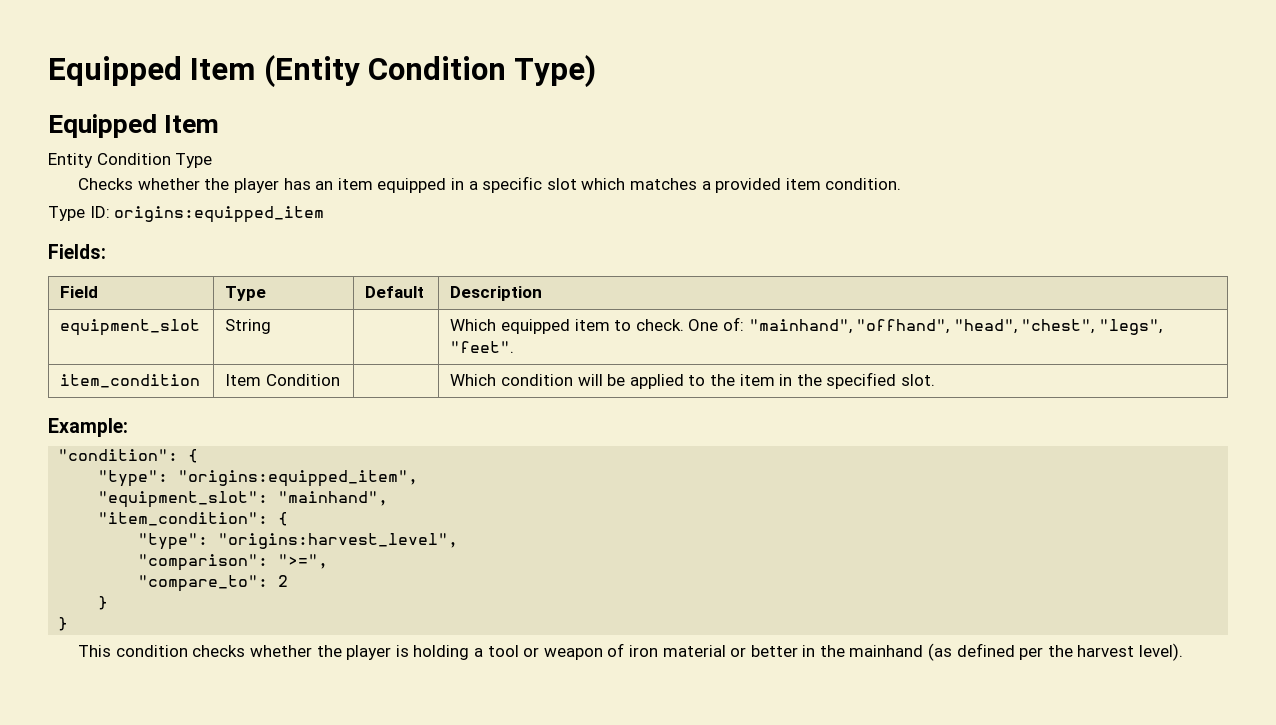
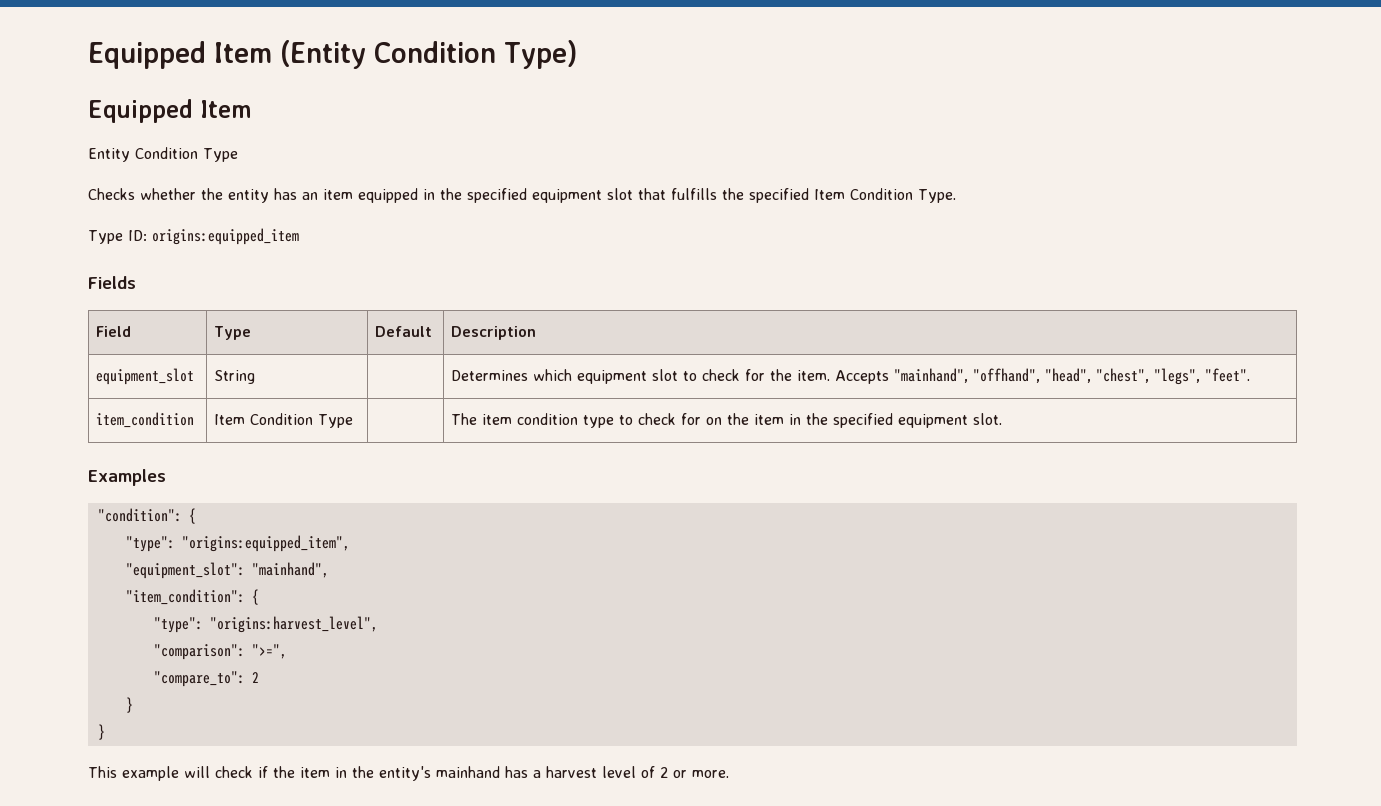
- Checks whether the player has an item equipped in a specific slot which matches a provided item condition.
+ Checks whether the entity has an item equipped in the specified equipment slot that fulfills the specified Item Condition Type.
- Fields:
+ Fields
- equipment_slot | String | | Which equipped item to check. One of: "mainhand", "offhand", "head", "chest", "legs", "feet".
+ equipment_slot | String | | Determines which equipment slot to check for the item. Accepts "mainhand", "offhand", "head", "chest", "legs", "feet".
- item_condition | Item Condition | | Which condition will be applied to the item in the specified slot.
+ item_condition | Item Condition Type | | The item condition type to check for on the item in the specified equipment slot.
- Example:
+ Examples
- This condition checks whether the player is holding a tool or weapon of iron material or better in the mainhand (as defined per the harvest level).
+ This example will check if the item in the entity's mainhand has a harvest level of 2 or more.

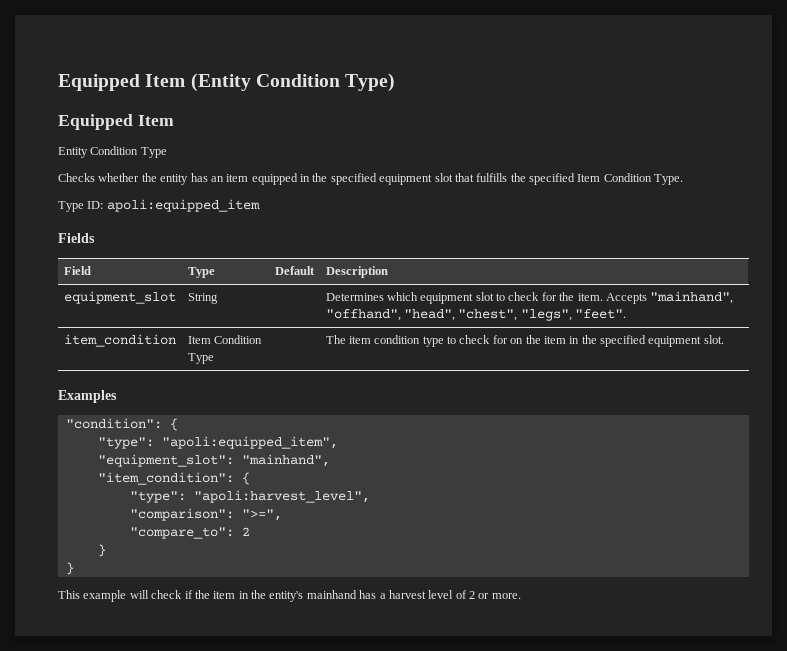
- Type ID: origins:equipped_item
+ Type ID: apoli:equipped_item
- "type": "origins:equipped_item",
+ "type": "apoli:equipped_item",
- "type": "origins:harvest_level",
+ "type": "apoli:harvest_level",

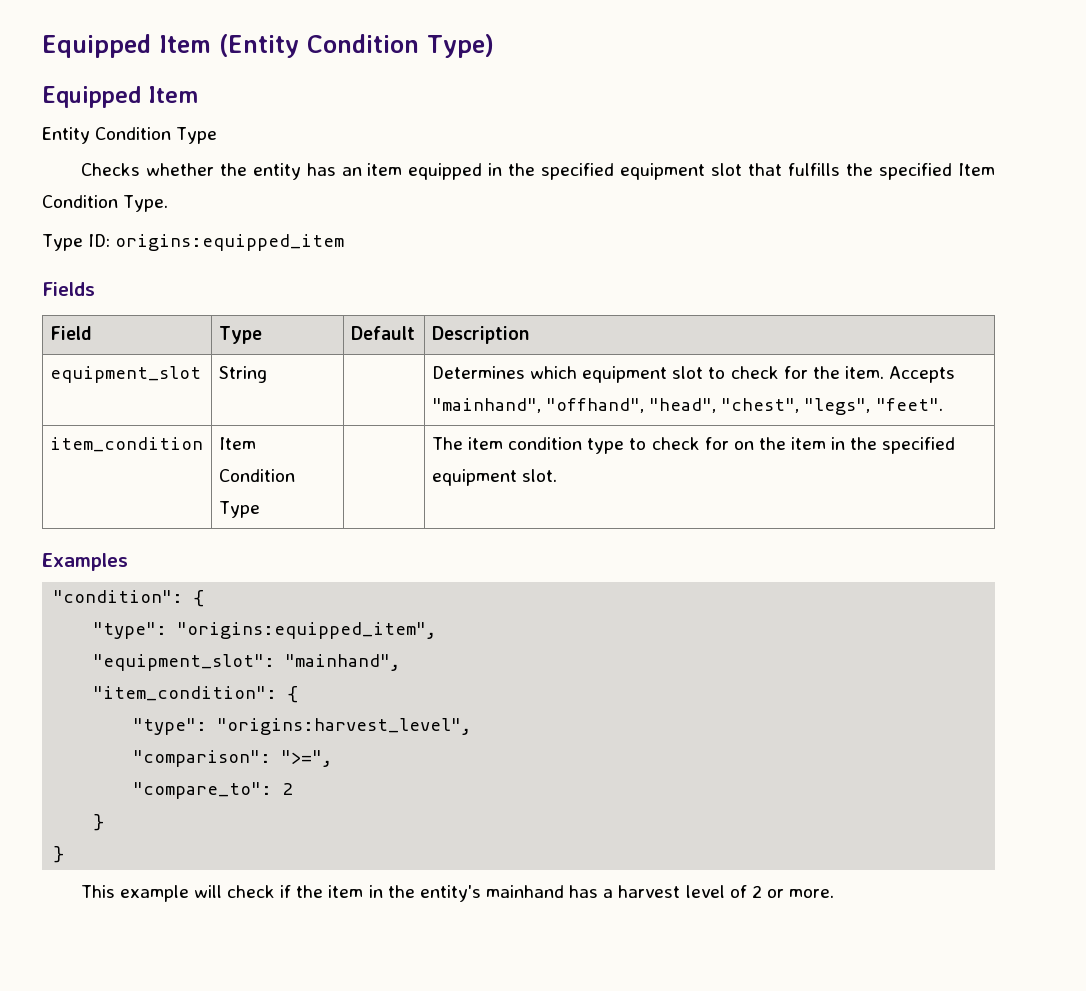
- Type ID: apoli:equipped_item
+ Type ID: origins:equipped_item
- "type": "apoli:equipped_item",
+ "type": "origins:equipped_item",
- "type": "apoli:harvest_level",
+ "type": "origins:harvest_level",

